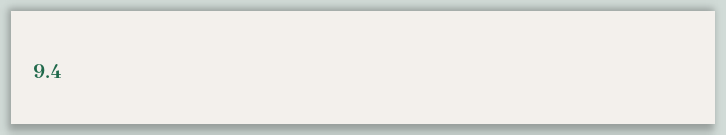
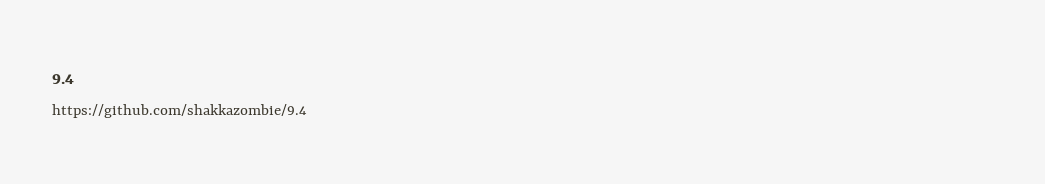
+ https://github.com/shakkazombie/9.4

